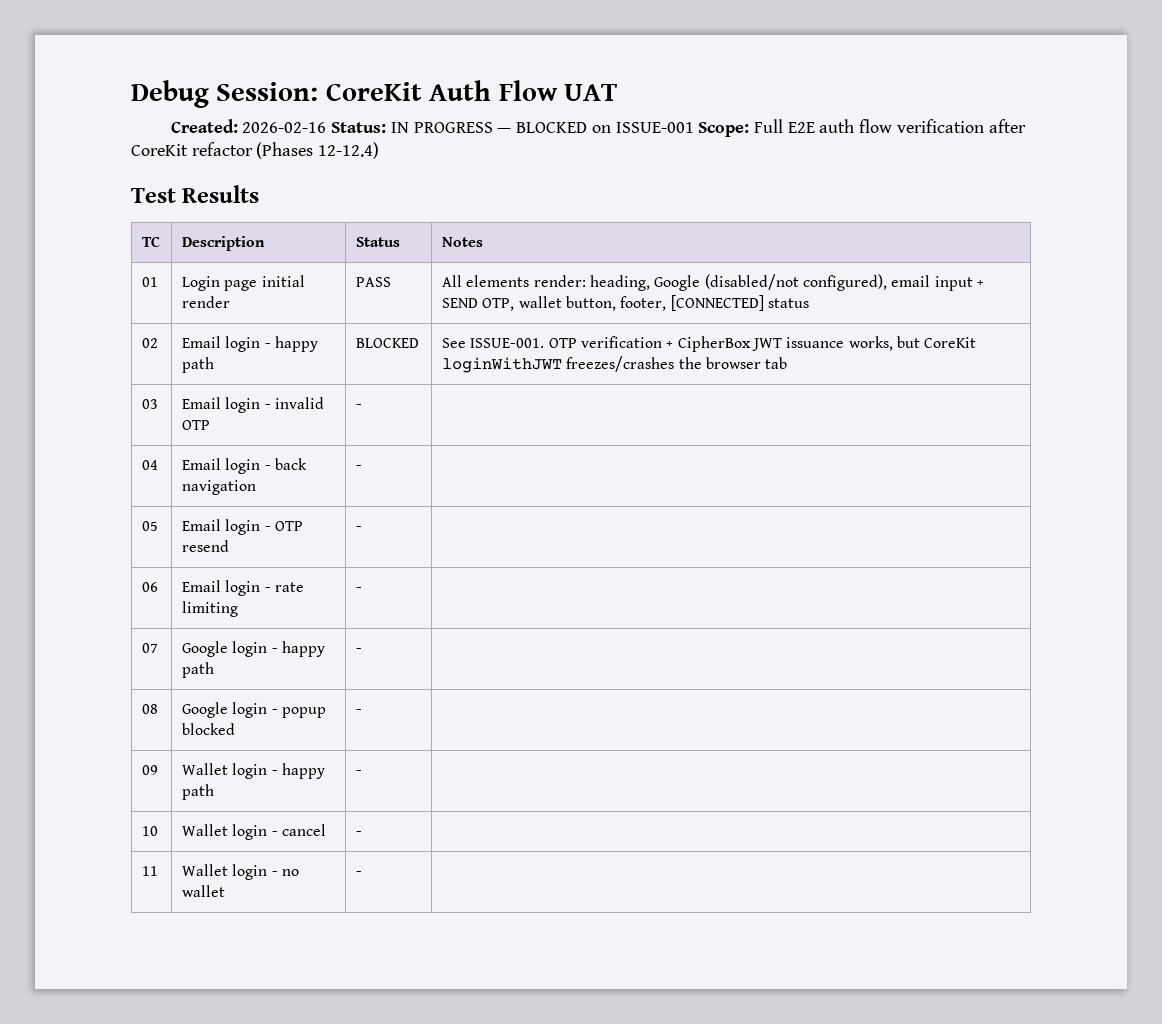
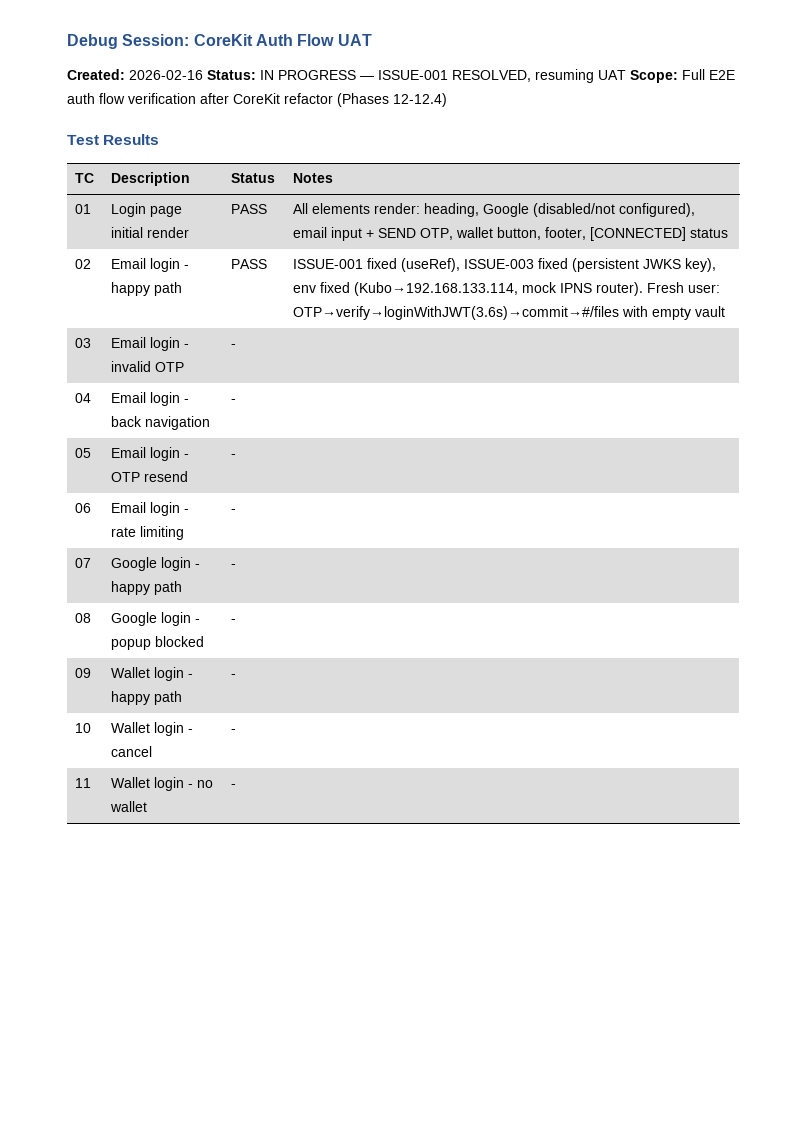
- Created: 2026-02-16 Status: IN PROGRESS — BLOCKED on ISSUE-001 Scope: Full E2E auth flow verification after CoreKit refactor (Phases 12-12.4)
+ Created: 2026-02-16 Status: IN PROGRESS — ISSUE-001 RESOLVED, resuming UAT Scope: Full E2E auth flow verification after CoreKit refactor (Phases 12-12.4)
- 02 | Email login - happy path | BLOCKED | See ISSUE-001. OTP verification + CipherBox JWT issuance works, but CoreKit loginWithJWT freezes/crashes the browser tab
+ 02 | Email login - happy path | PASS | ISSUE-001 fixed (useRef), ISSUE-003 fixed (persistent JWKS key), env fixed (Kubo→192.168.133.114, mock IPNS router). Fresh user: OTP→verify→loginWithJWT(3.6s)→commit→#/files with empty vault

